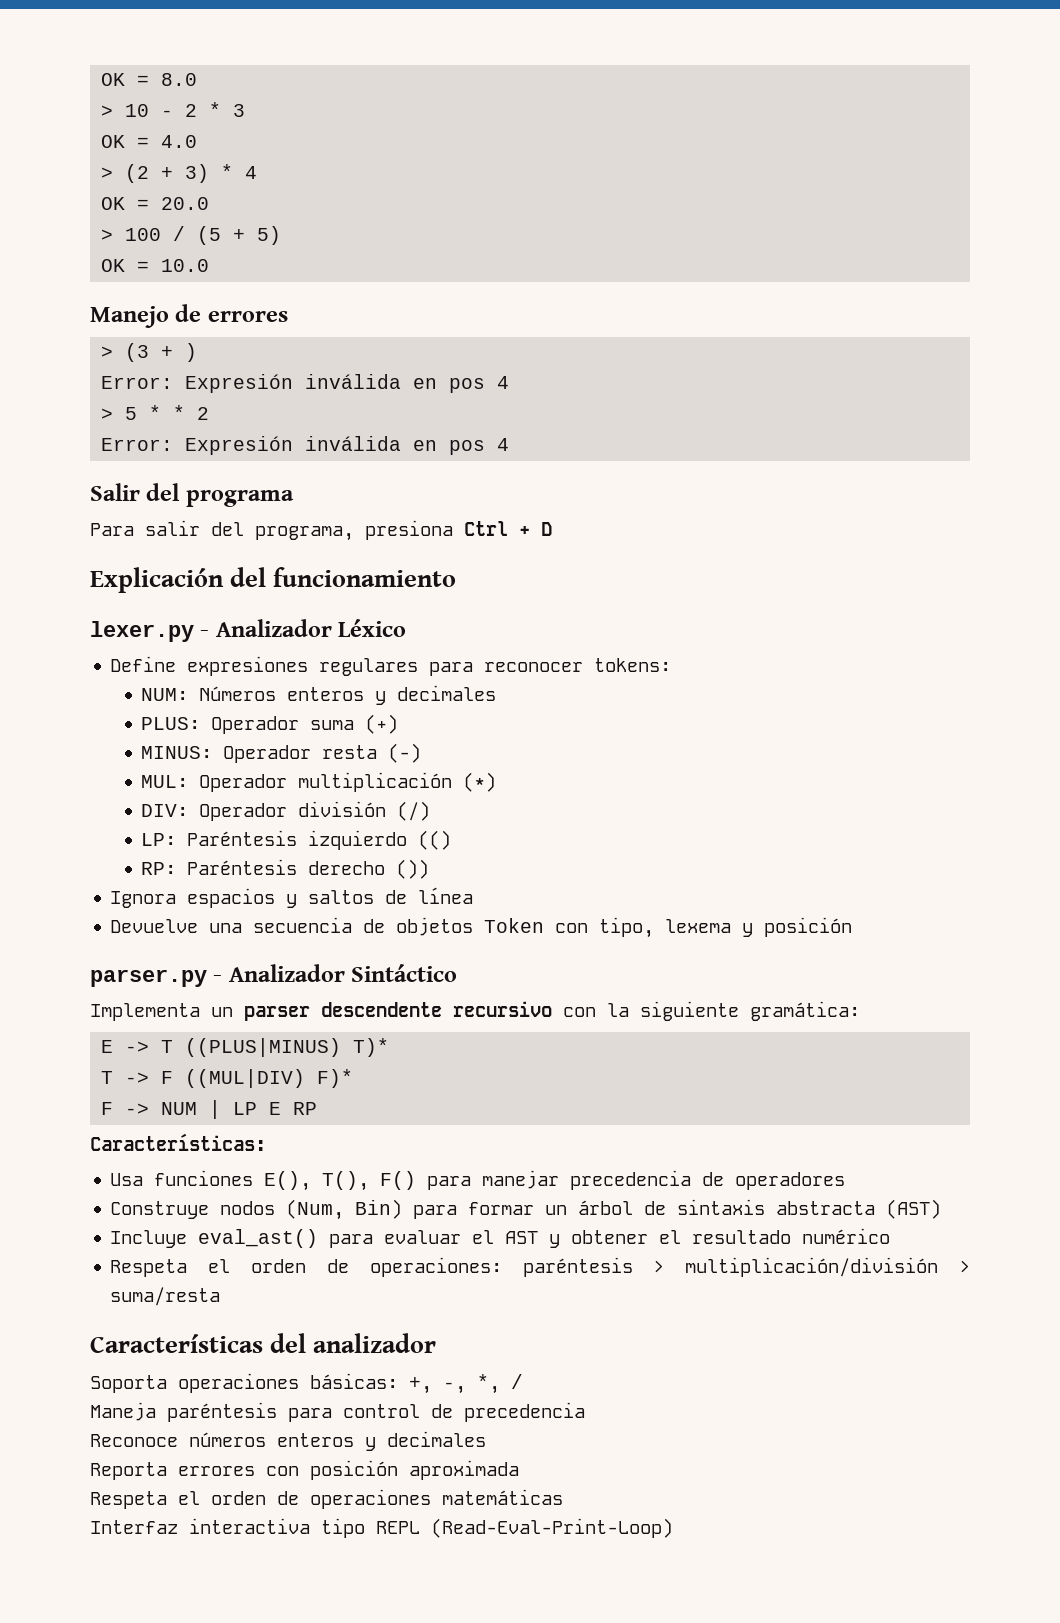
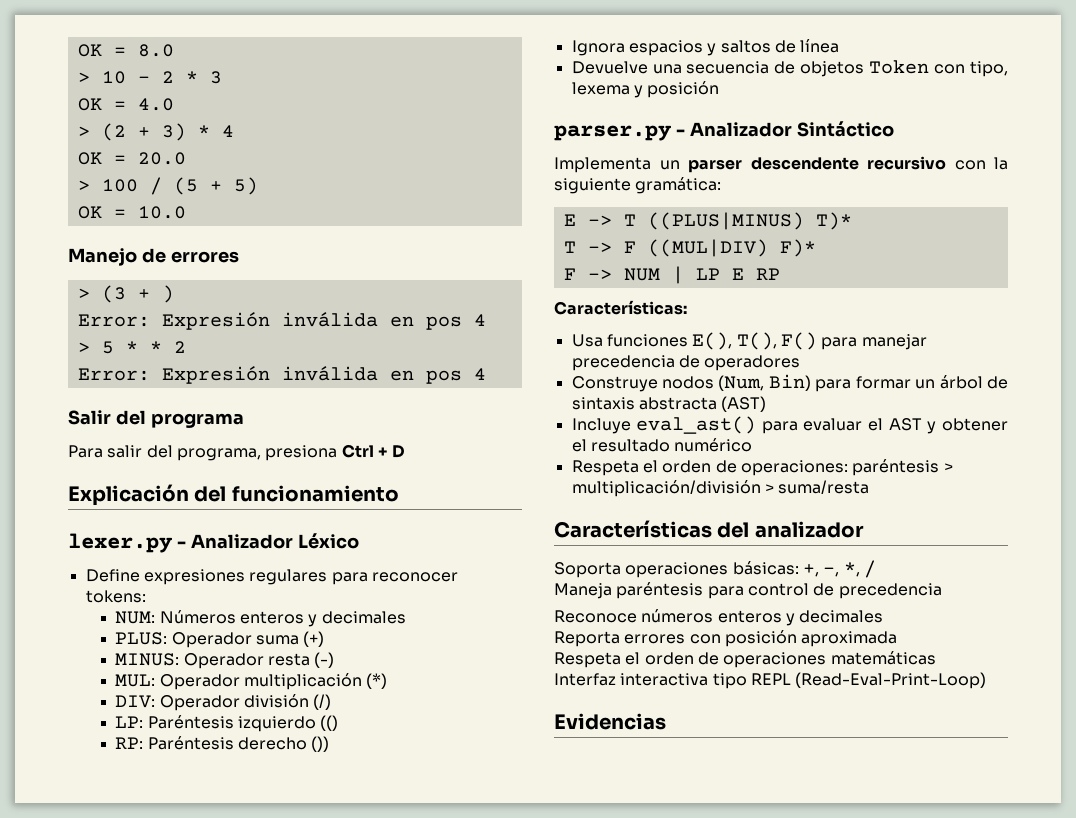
+ Evidencias

